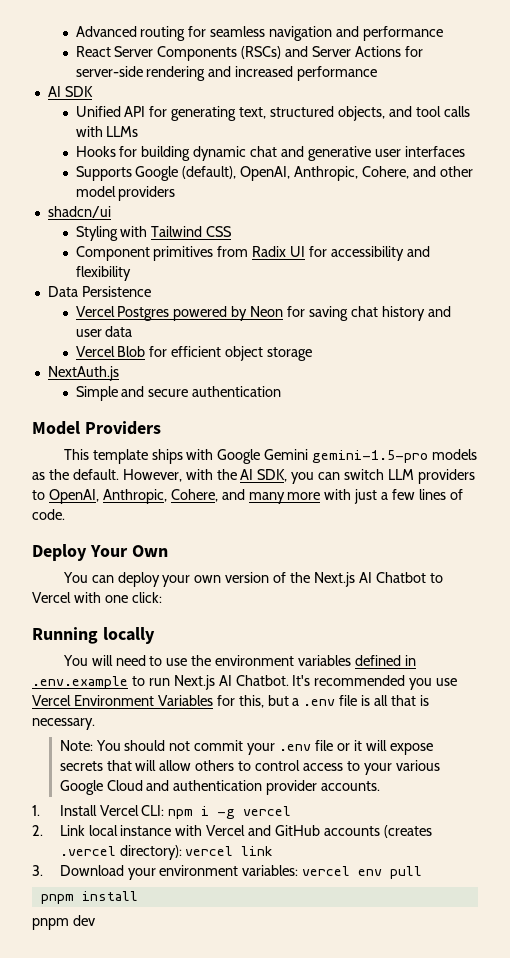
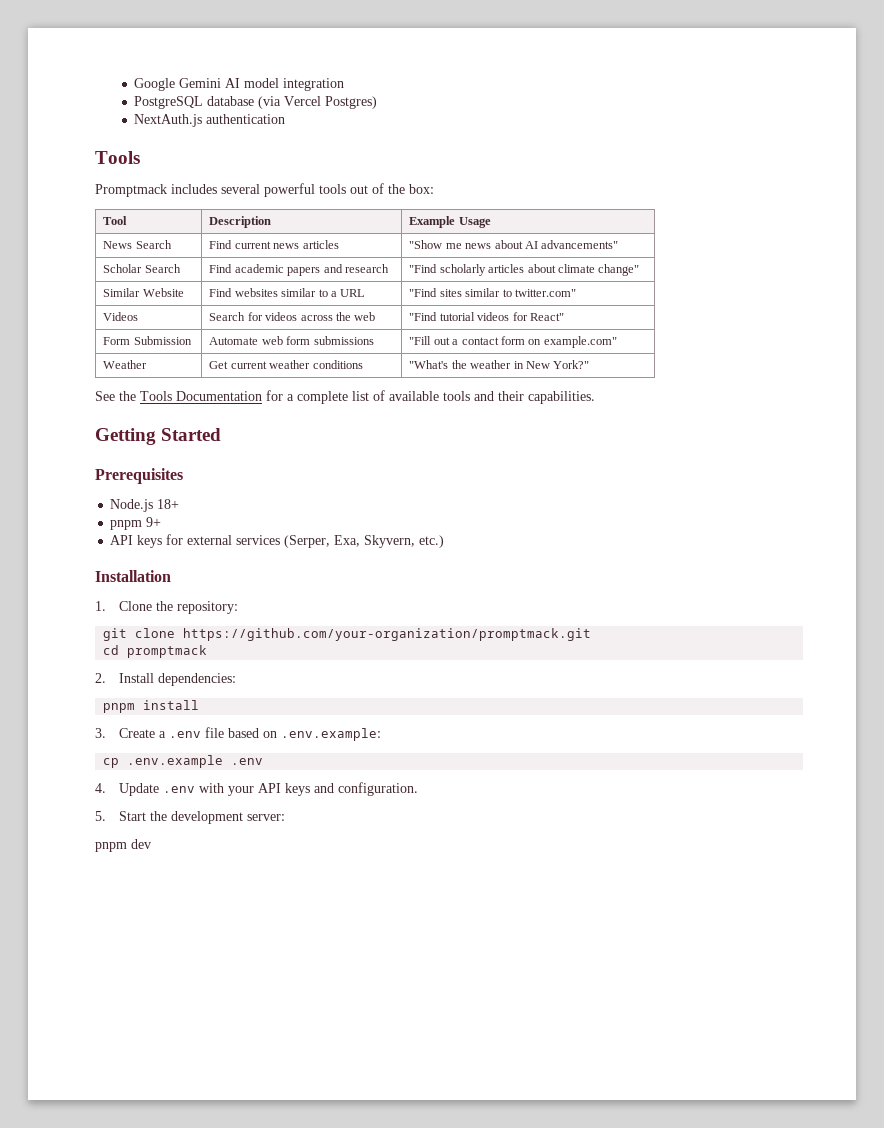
- Advanced routing for seamless navigation and performance
- React Server Components (RSCs) and Server Actions for server-side rendering and increased performance
- AI SDK
- Unified API for generating text, structured objects, and tool calls with LLMs
- Hooks for building dynamic chat and generative user interfaces
- Supports Google (default), OpenAI, Anthropic, Cohere, and other model providers
- shadcn/ui
- Styling with Tailwind CSS
- Component primitives from Radix UI for accessibility and flexibility
- Data Persistence
- Vercel Postgres powered by Neon for saving chat history and user data
- Vercel Blob for efficient object storage
- NextAuth.js
- Simple and secure authentication
- Model Providers
- This template ships with Google Gemini gemini-1.5-pro models as the default. However, with the AI SDK, you can switch LLM providers to OpenAI, Anthropic, Cohere, and many more with just a few lines of code.
- Deploy Your Own
- You can deploy your own version of the Next.js AI Chatbot to Vercel with one click:
- Running locally
- You will need to use the environment variables defined in .env.example to run Next.js AI Chatbot. It's recommended you use Vercel Environment Variables for this, but a .env file is all that is necessary.
- Note: You should not commit your .env file or it will expose secrets that will allow others to control access to your various Google Cloud and authentication provider accounts.
- 1. Install Vercel CLI: npm i -g vercel
- 2. Link local instance with Vercel and GitHub accounts (creates .vercel directory): vercel link
- 3. Download your environment variables: vercel env pull
+ Google Gemini AI model integration
+ PostgreSQL database (via Vercel Postgres)
+ NextAuth.js authentication
+ Tools
+ Promptmack includes several powerful tools out of the box:
+ Tool | Description | Example Usage
+ News Search | Find current news articles | "Show me news about AI advancements"
+ Scholar Search | Find academic papers and research | "Find scholarly articles about climate change"
+ Similar Website | Find websites similar to a URL | "Find sites similar to twitter.com"
+ Videos | Search for videos across the web | "Find tutorial videos for React"
+ Form Submission | Automate web form submissions | "Fill out a contact form on example.com"
+ Weather | Get current weather conditions | "What's the weather in New York?"
+ See the Tools Documentation for a complete list of available tools and their capabilities.
+ Getting Started
+ Prerequisites
+ Node.js 18+
+ pnpm 9+
+ API keys for external services (Serper, Exa, Skyvern, etc.)
+ Installation
+ 1. Clone the repository:
+ git clone https://github.com/your-organization/promptmack.git
+ cd promptmack
+ 2. Install dependencies:
  pnpm install
+ 3. Create a .env file based on .env.example:
+ cp .env.example .env
+ 4. Update .env with your API keys and configuration.
+ 5. Start the development server:

